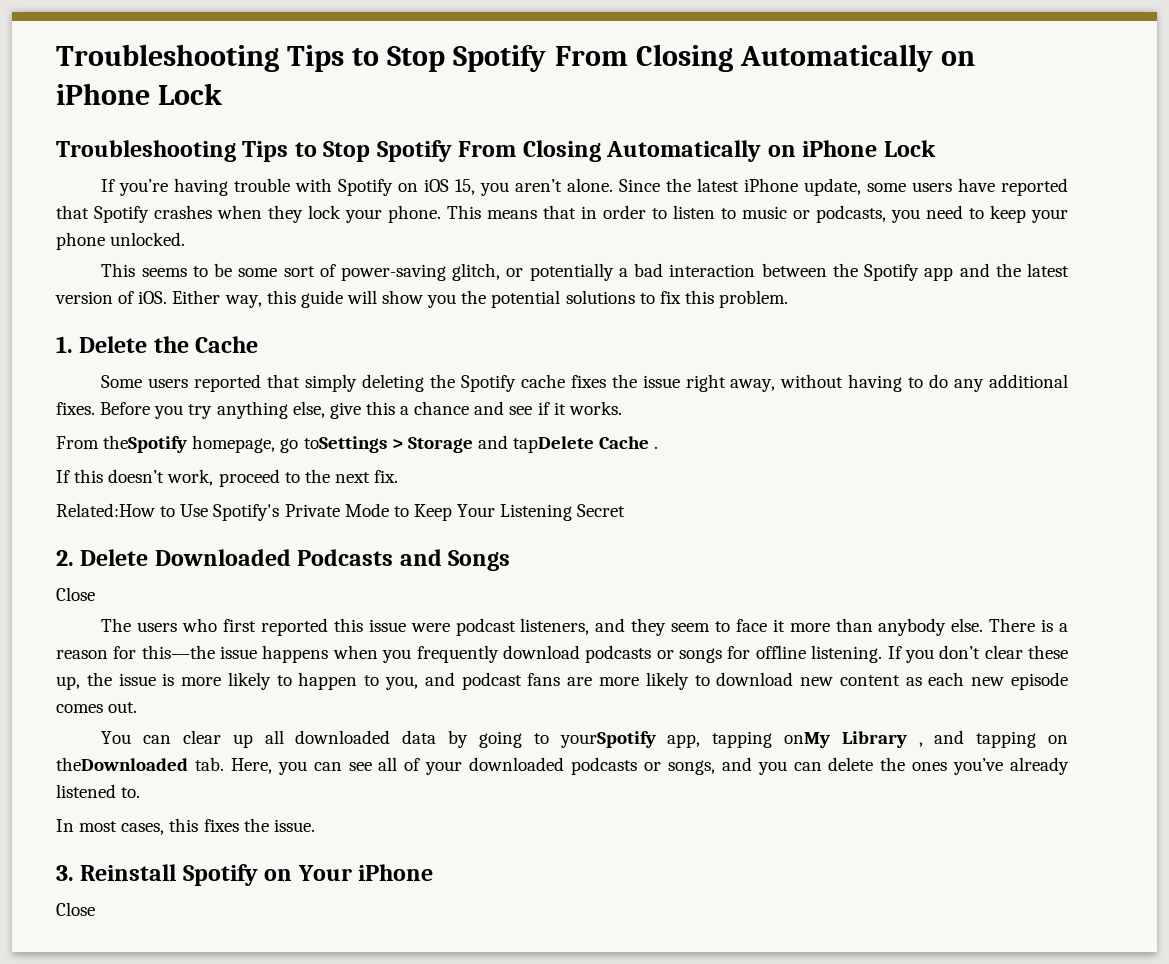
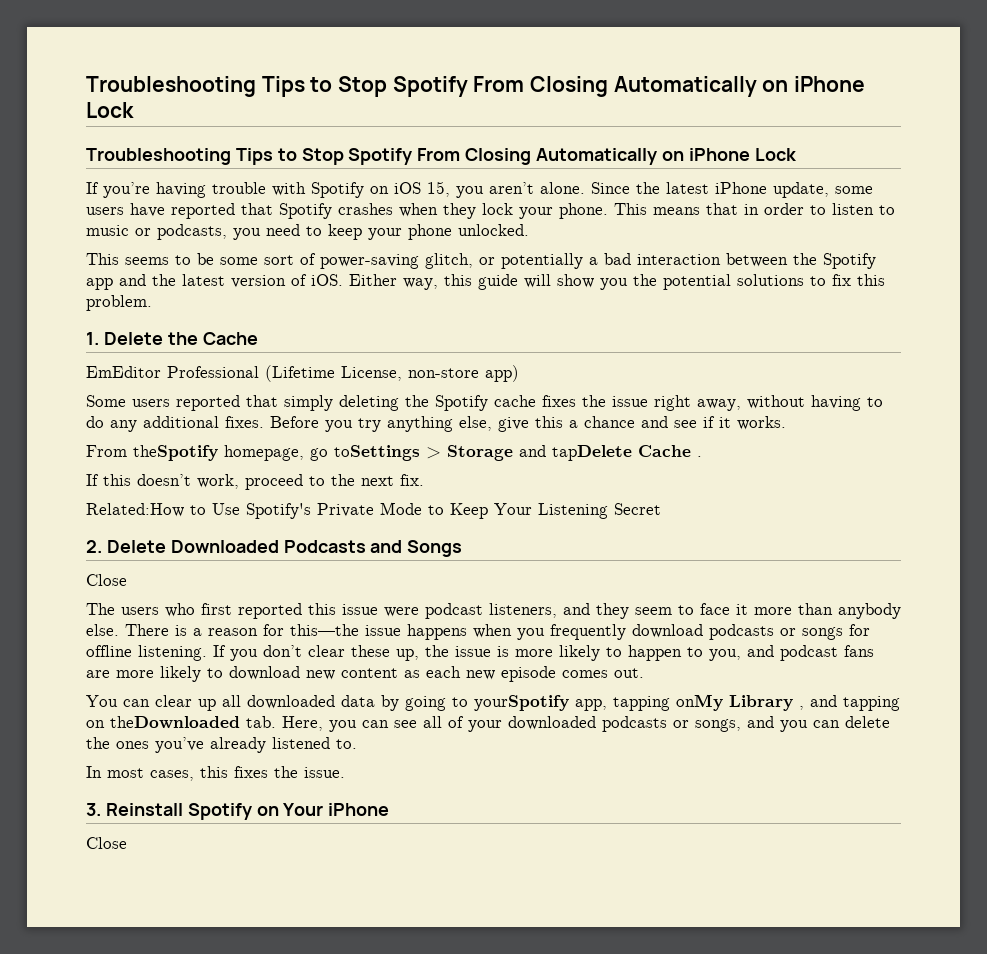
+ EmEditor Professional (Lifetime License, non-store app)

